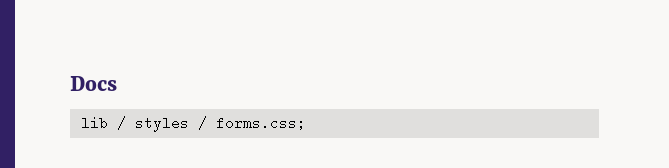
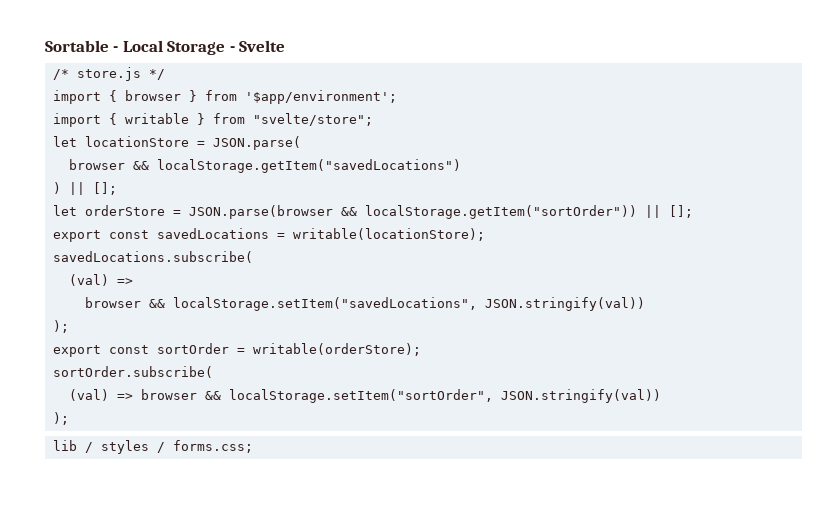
- Docs
+ Sortable - Local Storage - Svelte
+ /* store.js */
+ import { browser } from '$app/environment';
+ import { writable } from "svelte/store";
+ let locationStore = JSON.parse(
+ browser && localStorage.getItem("savedLocations")
+ ) || [];
+ let orderStore = JSON.parse(browser && localStorage.getItem("sortOrder")) || [];
+ export const savedLocations = writable(locationStore);
+ savedLocations.subscribe(
+ (val) =>
+ browser && localStorage.setItem("savedLocations", JSON.stringify(val))
+ );
+ export const sortOrder = writable(orderStore);
+ sortOrder.subscribe(
+ (val) => browser && localStorage.setItem("sortOrder", JSON.stringify(val))
+ );

